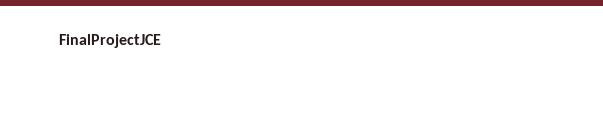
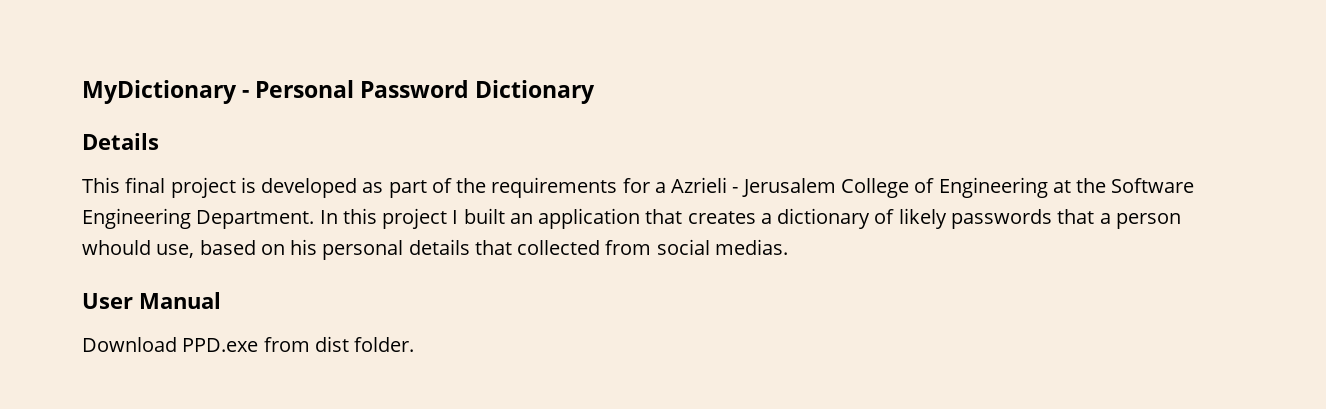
- FinalProjectJCE
+ MyDictionary - Personal Password Dictionary
+ Details
+ This final project is developed as part of the requirements for a Azrieli - Jerusalem College of Engineering at the Software Engineering Department. In this project I built an application that creates a dictionary of likely passwords that a person whould use, based on his personal details that collected from social medias.
+ User Manual
+ Download PPD.exe from dist folder.

